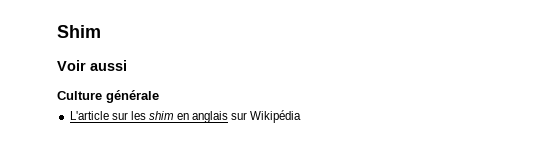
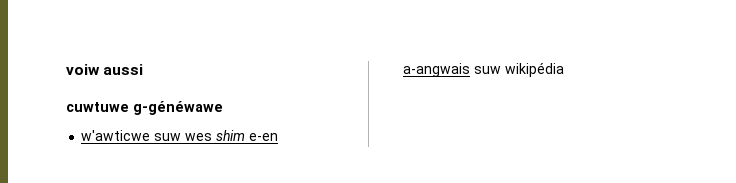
- Shim
- Voir aussi
+ voiw aussi
- Culture générale
- L'article sur les shim en anglais sur Wikipédia
+ cuwtuwe g-généwawe
+ w'awticwe suw wes shim e-en a-angwais suw wikipédia

